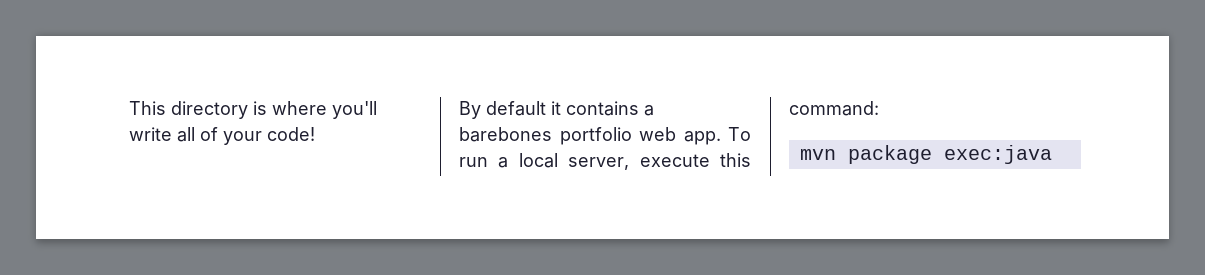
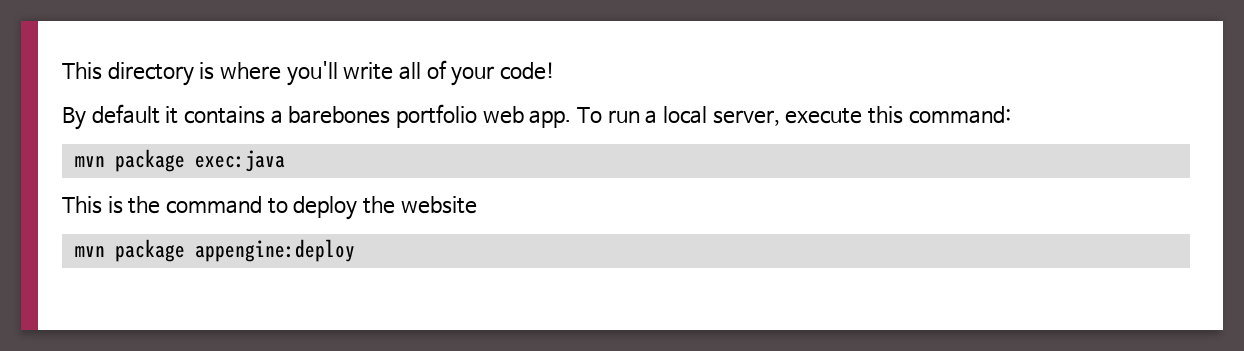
+ This is the command to deploy the website
+ mvn package appengine:deploy

